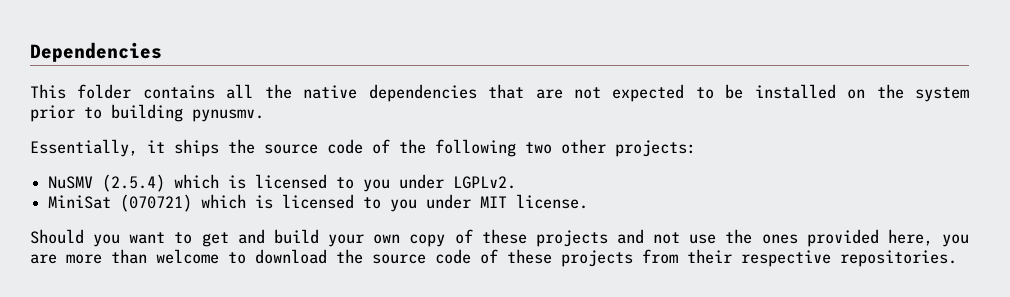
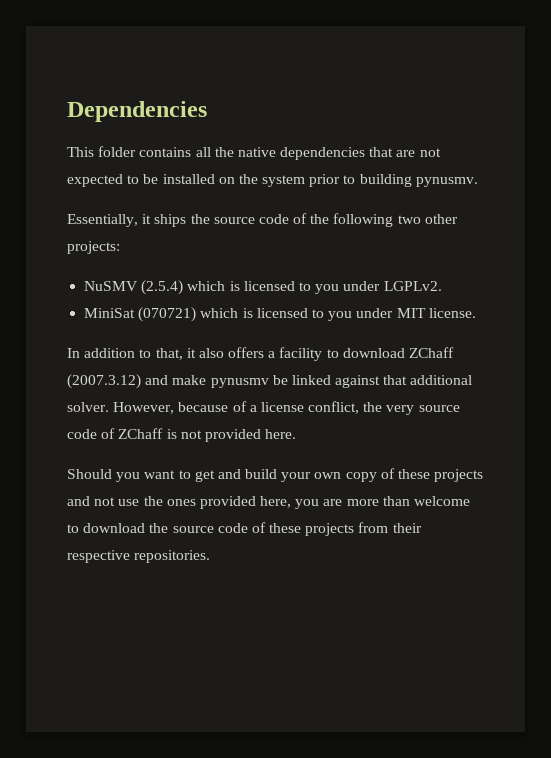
+ In addition to that, it also offers a facility to download ZChaff (2007.3.12) and make pynusmv be linked against that additional solver. However, because of a license conflict, the very source code of ZChaff is not provided here.

